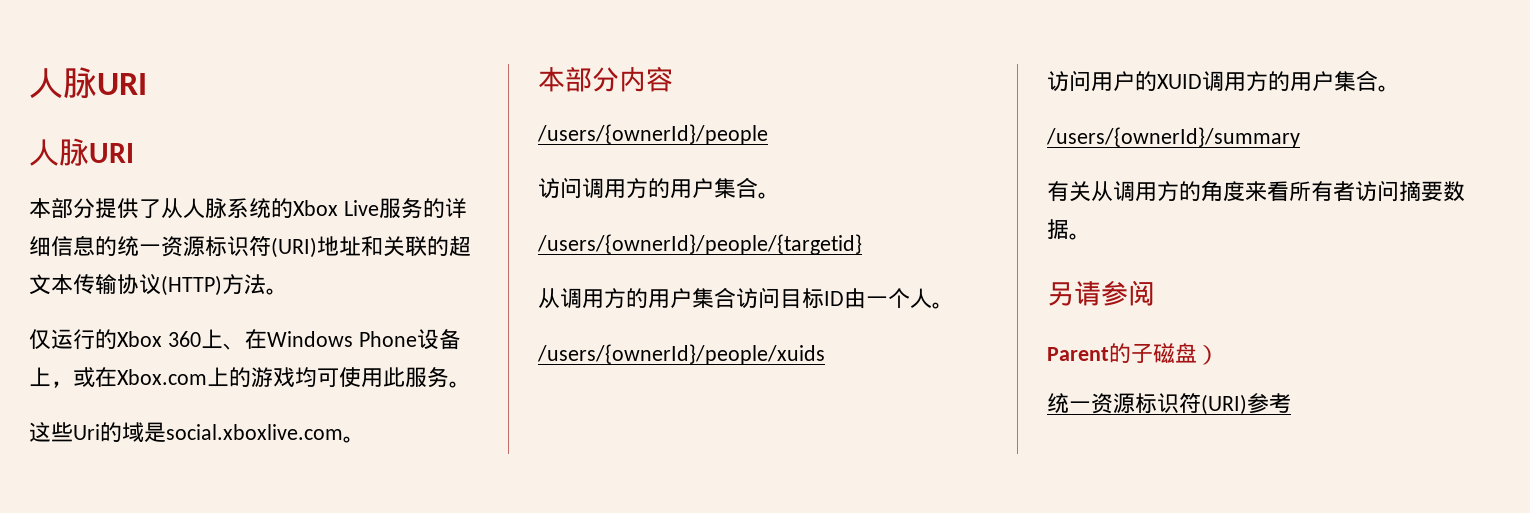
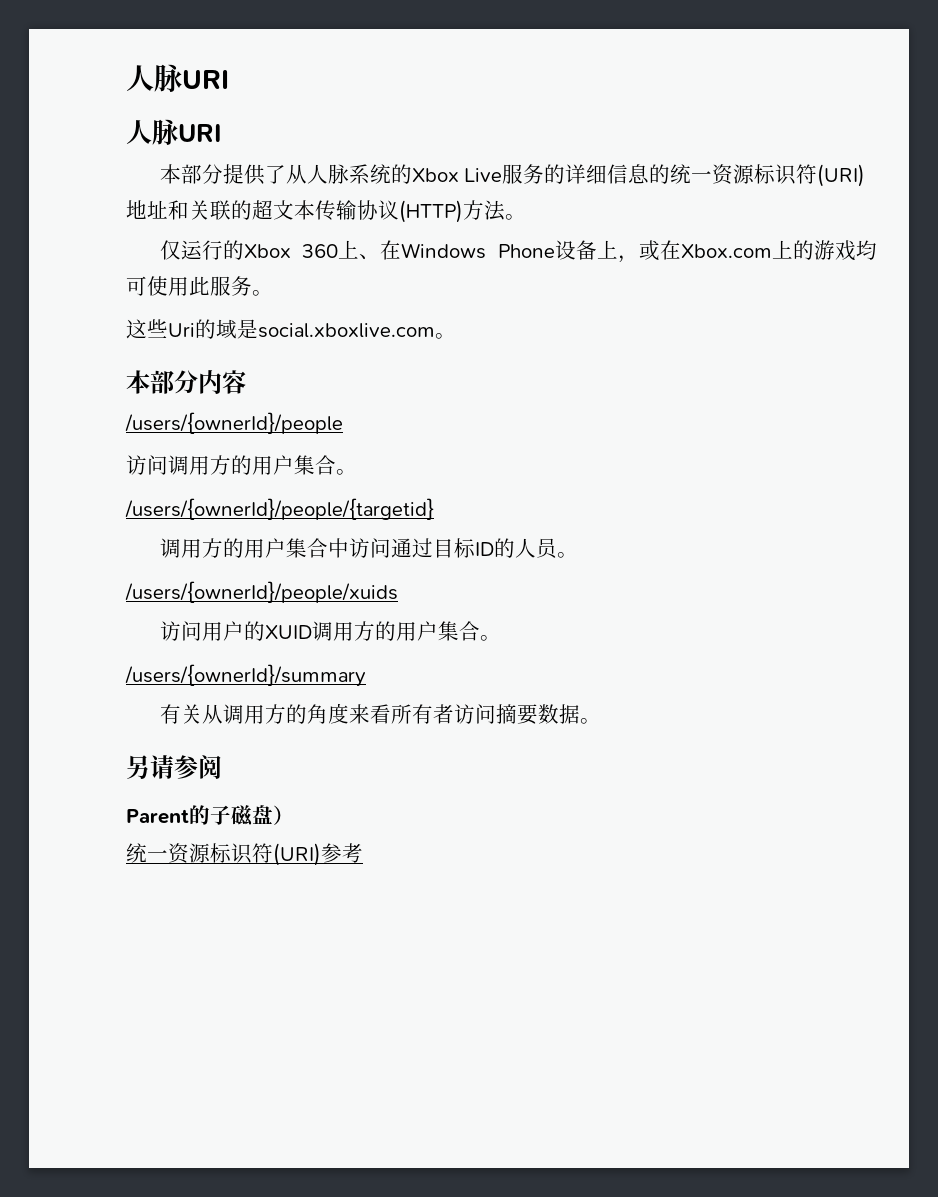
- 从调用方的用户集合访问目标ID由一个人。
+ 调用方的用户集合中访问通过目标ID的人员。

